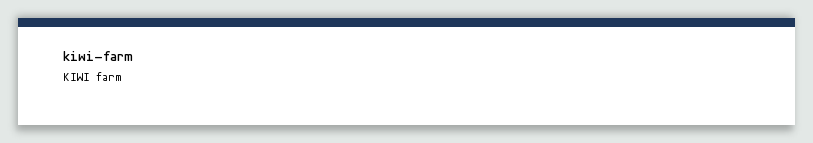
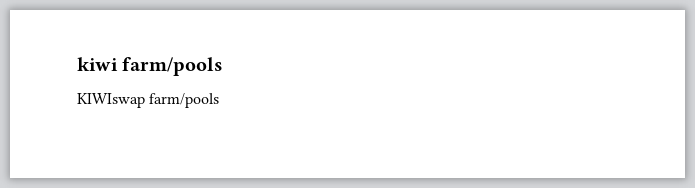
- kiwi-farm
- KIWI farm
+ kiwi farm/pools
+ KIWIswap farm/pools

